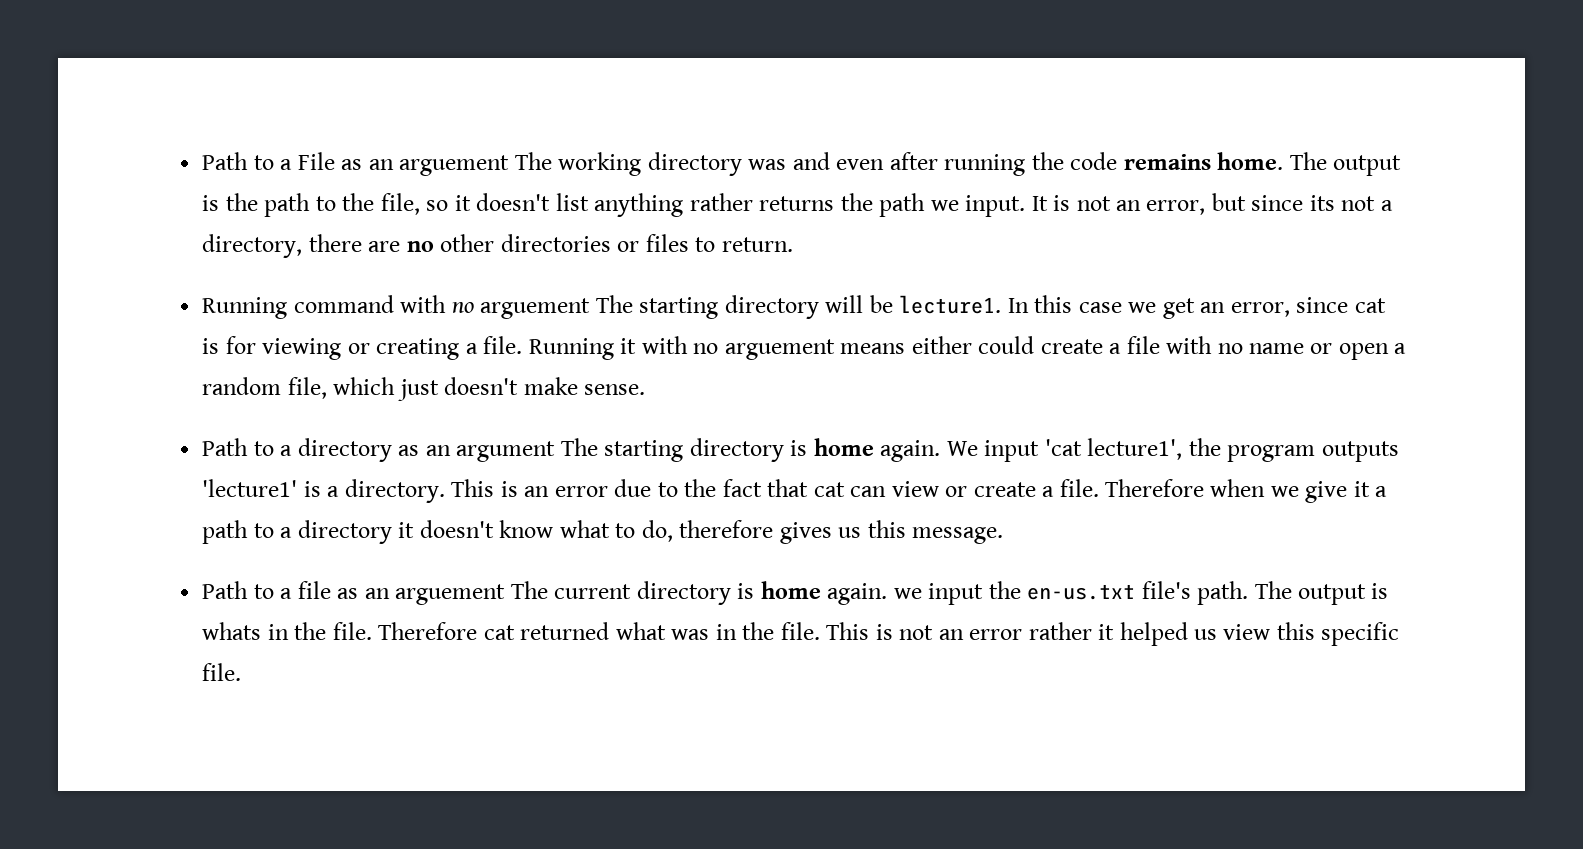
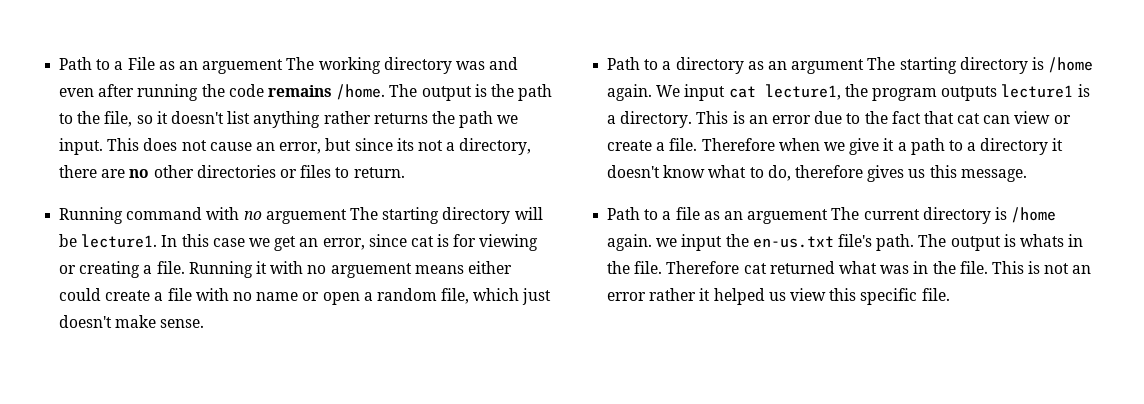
- Path to a File as an arguement The working directory was and even after running the code remains home.
+ Path to a File as an arguement The working directory was and even after running the code remains /home.
- It is not an error, but since its not a directory, there are no other directories or files to return.
+ This does not cause an error, but since its not a directory, there are no other directories or files to return.
- Path to a directory as an argument The starting directory is home again.
+ Path to a directory as an argument The starting directory is /home again.
- We input 'cat lecture1', the program outputs 'lecture1' is a directory.
+ We input cat lecture1, the program outputs lecture1 is a directory.
- Path to a file as an arguement The current directory is home again. we input the en-us.txt file's path.
+ Path to a file as an arguement The current directory is /home again. we input the en-us.txt file's path.

